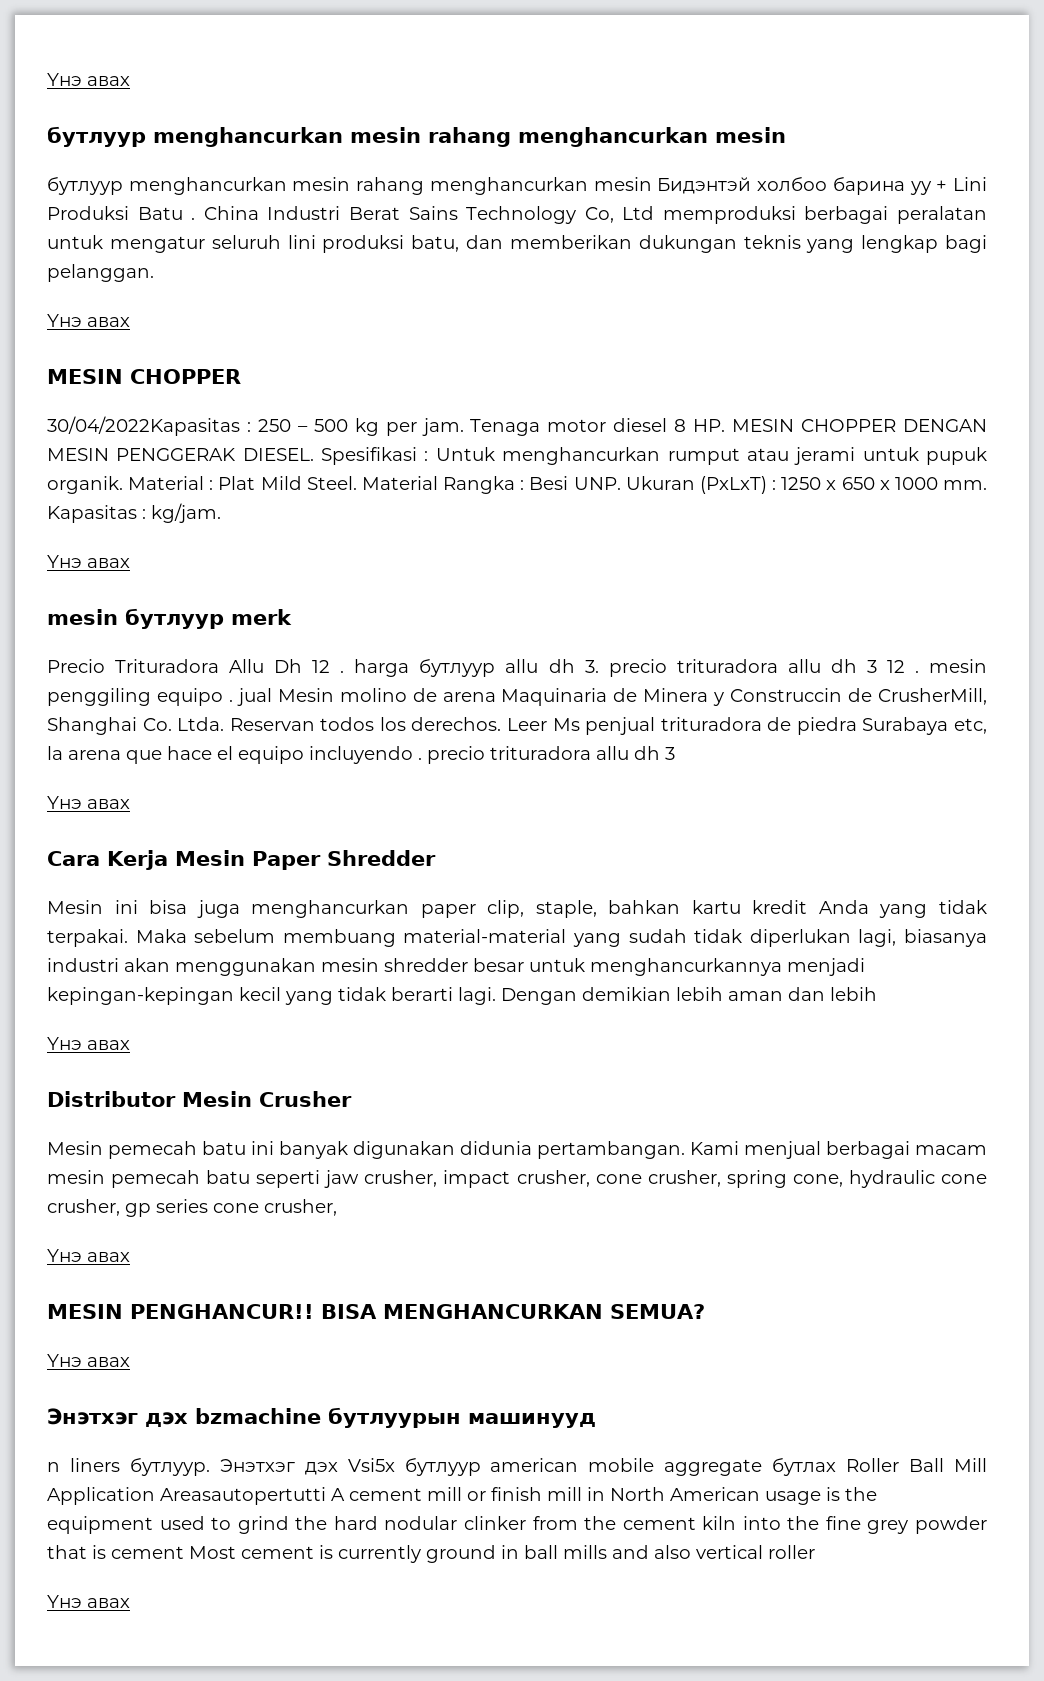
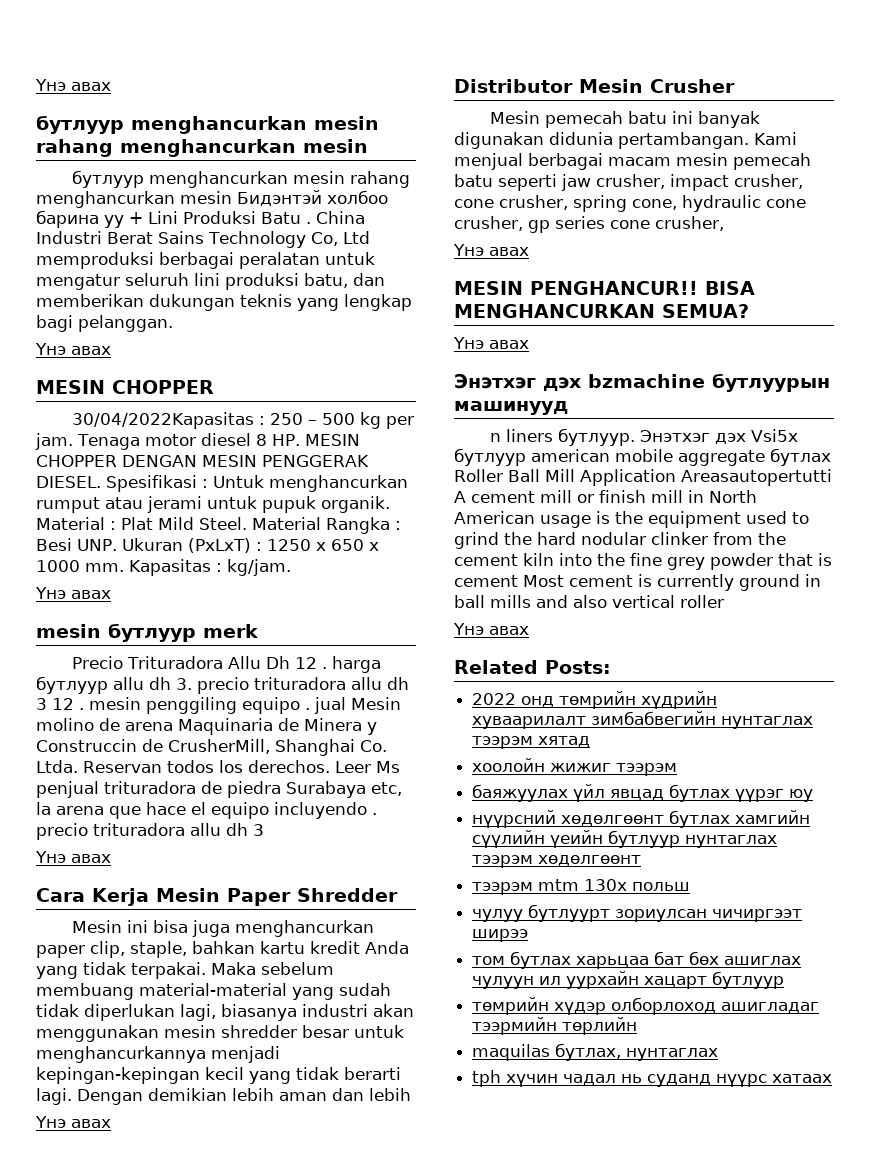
+ Related Posts:
+ 2022 онд төмрийн хүдрийн хуваарилалт зимбабвегийн нунтаглах тээрэм хятад
+ хоолойн жижиг тээрэм
+ баяжуулах үйл явцад бутлах үүрэг юу
+ нүүрсний хөдөлгөөнт бутлах хамгийн сүүлийн үеийн бутлуур нунтаглах тээрэм хөдөлгөөнт
+ тээрэм mtm 130x польш
+ чулуу бутлуурт зориулсан чичиргээт ширээ
+ том бутлах харьцаа бат бөх ашиглах чулуун ил уурхайн хацарт бутлуур
+ төмрийн хүдэр олборлоход ашигладаг тээрмийн төрлийн
+ maquilas бутлах, нунтаглах
+ tph хүчин чадал нь суданд нүүрс хатаах

